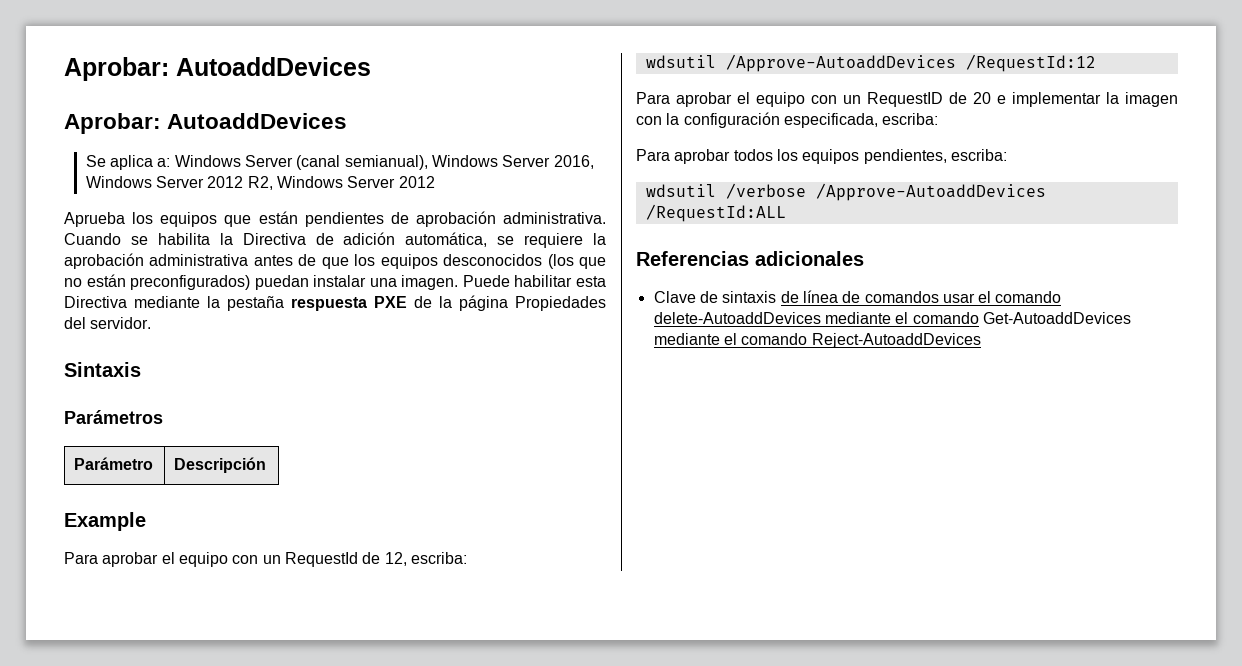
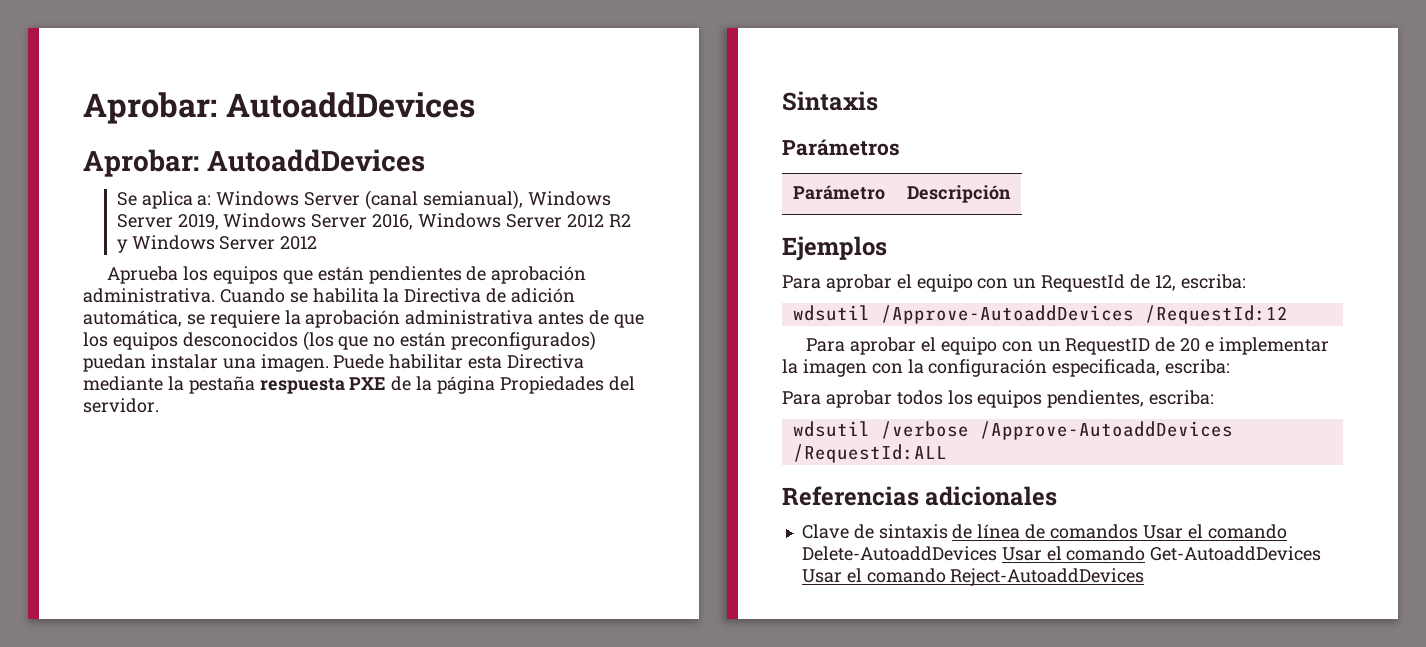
- Se aplica a: Windows Server (canal semianual), Windows Server 2016, Windows Server 2012 R2, Windows Server 2012
+ Se aplica a: Windows Server (canal semianual), Windows Server 2019, Windows Server 2016, Windows Server 2012 R2 y Windows Server 2012
- Example
+ Ejemplos
- Clave de sintaxis de línea de comandos usar el comando delete-AutoaddDevices mediante el comando Get-AutoaddDevices mediante el comando Reject-AutoaddDevices
+ Clave de sintaxis de línea de comandos Usar el comando Delete-AutoaddDevices Usar el comando Get-AutoaddDevices Usar el comando Reject-AutoaddDevices

